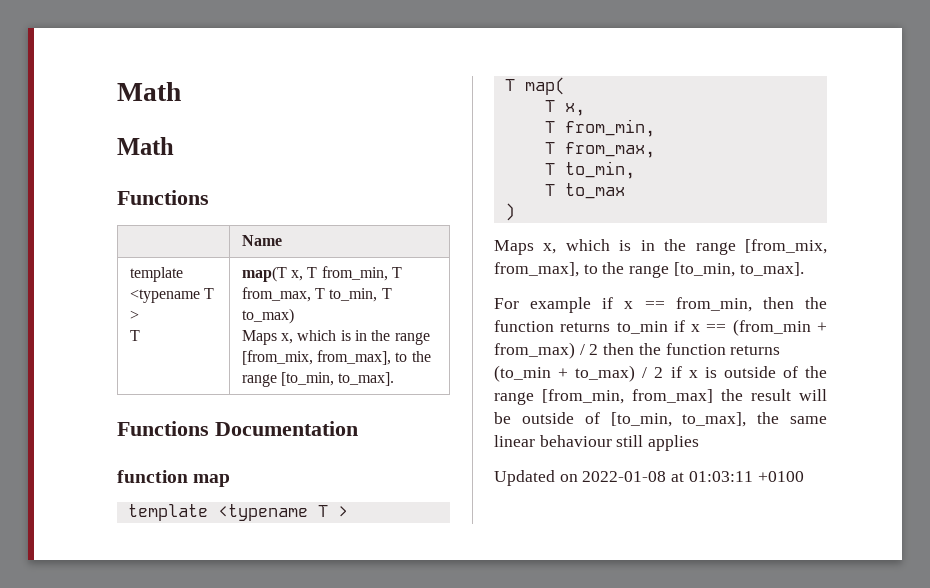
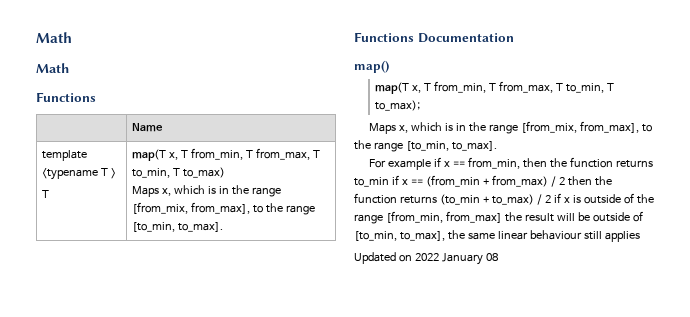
- function map
- template <typename T >
- T map(
- T x,
- T from_min,
- T from_max,
- T to_min,
- T to_max
- )
+ map()
+ map(T x, T from_min, T from_max, T to_min, T to_max);
- Updated on 2022-01-08 at 01:03:11 +0100
+ Updated on 2022 January 08

